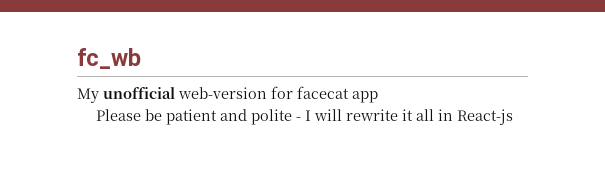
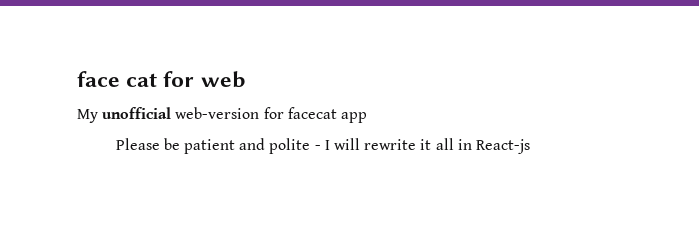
- fc_wb
+ face cat for web

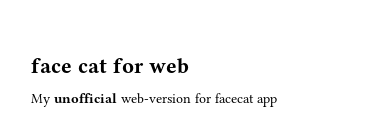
- Please be patient and polite - I will rewrite it all in React-js

